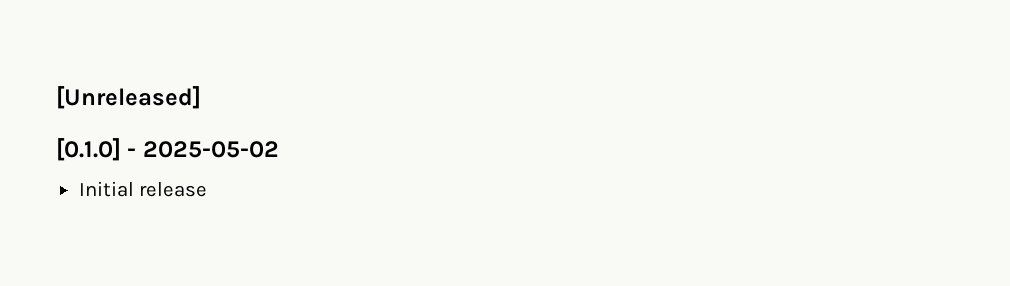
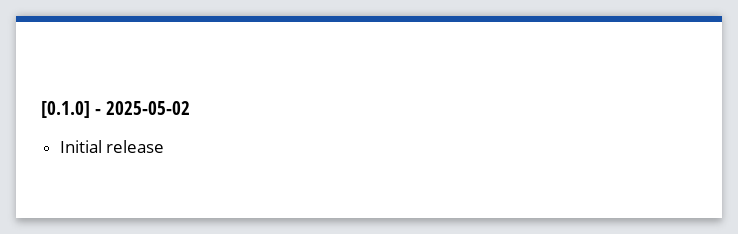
- [Unreleased]

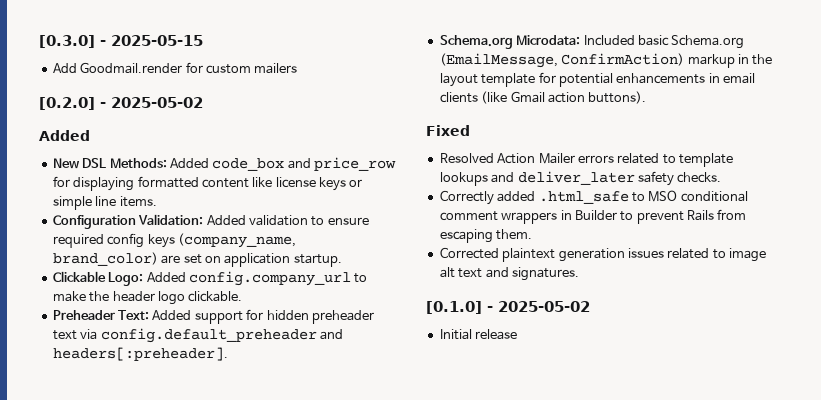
+ [0.3.0] - 2025-05-15
+ Add Goodmail.render for custom mailers
+ [0.2.0] - 2025-05-02
+ Added
+ New DSL Methods: Added code_box and price_row for displaying formatted content like license keys or simple line items.
+ Configuration Validation: Added validation to ensure required config keys (company_name, brand_color) are set on application startup.
+ Clickable Logo: Added config.company_url to make the header logo clickable.
+ Preheader Text: Added support for hidden preheader text via config.default_preheader and headers[:preheader].
+ Schema.org Microdata: Included basic Schema.org (EmailMessage, ConfirmAction) markup in the layout template for potential enhancements in email clients (like Gmail action buttons).
+ Fixed
+ Resolved Action Mailer errors related to template lookups and deliver_later safety checks.
+ Correctly added .html_safe to MSO conditional comment wrappers in Builder to prevent Rails from escaping them.
+ Corrected plaintext generation issues related to image alt text and signatures.

